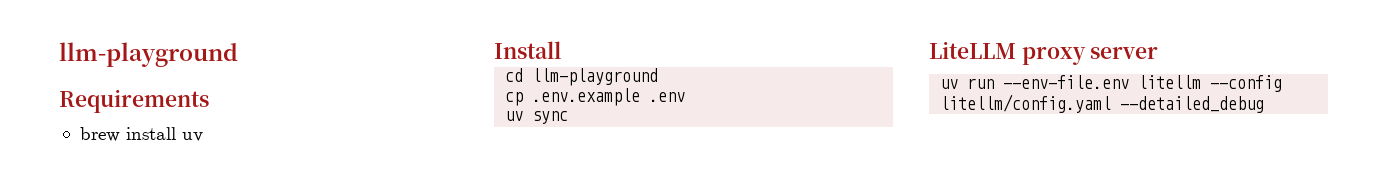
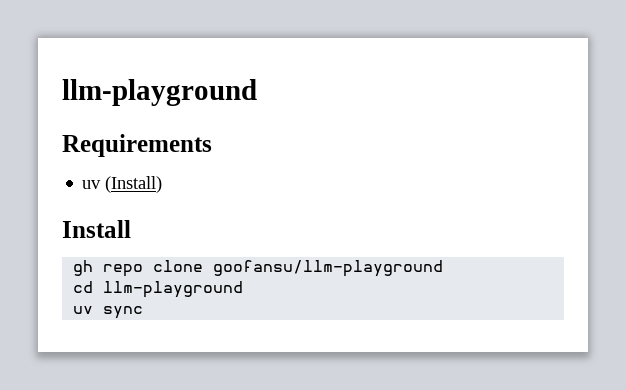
- brew install uv
+ uv (Install)
+ gh repo clone goofansu/llm-playground
- cp .env.example .env
- LiteLLM proxy server
- uv run --env-file.env litellm --config litellm/config.yaml --detailed_debug

